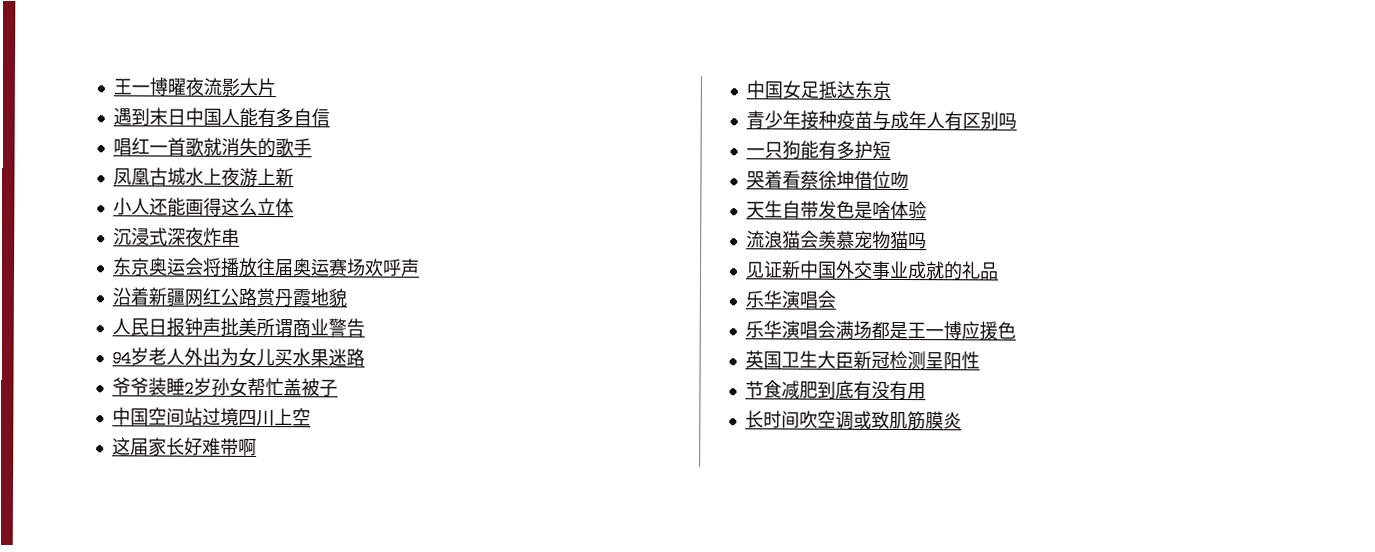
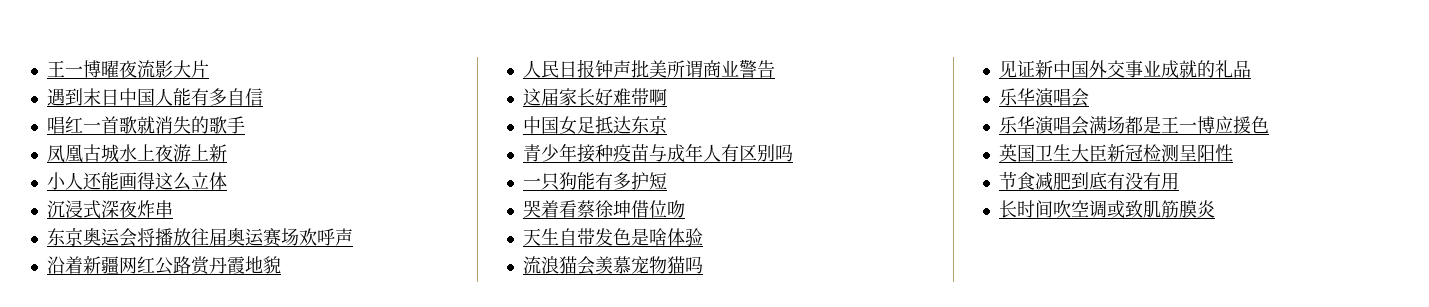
- 94岁老人外出为女儿买水果迷路
- 爷爷装睡2岁孙女帮忙盖被子
- 中国空间站过境四川上空

